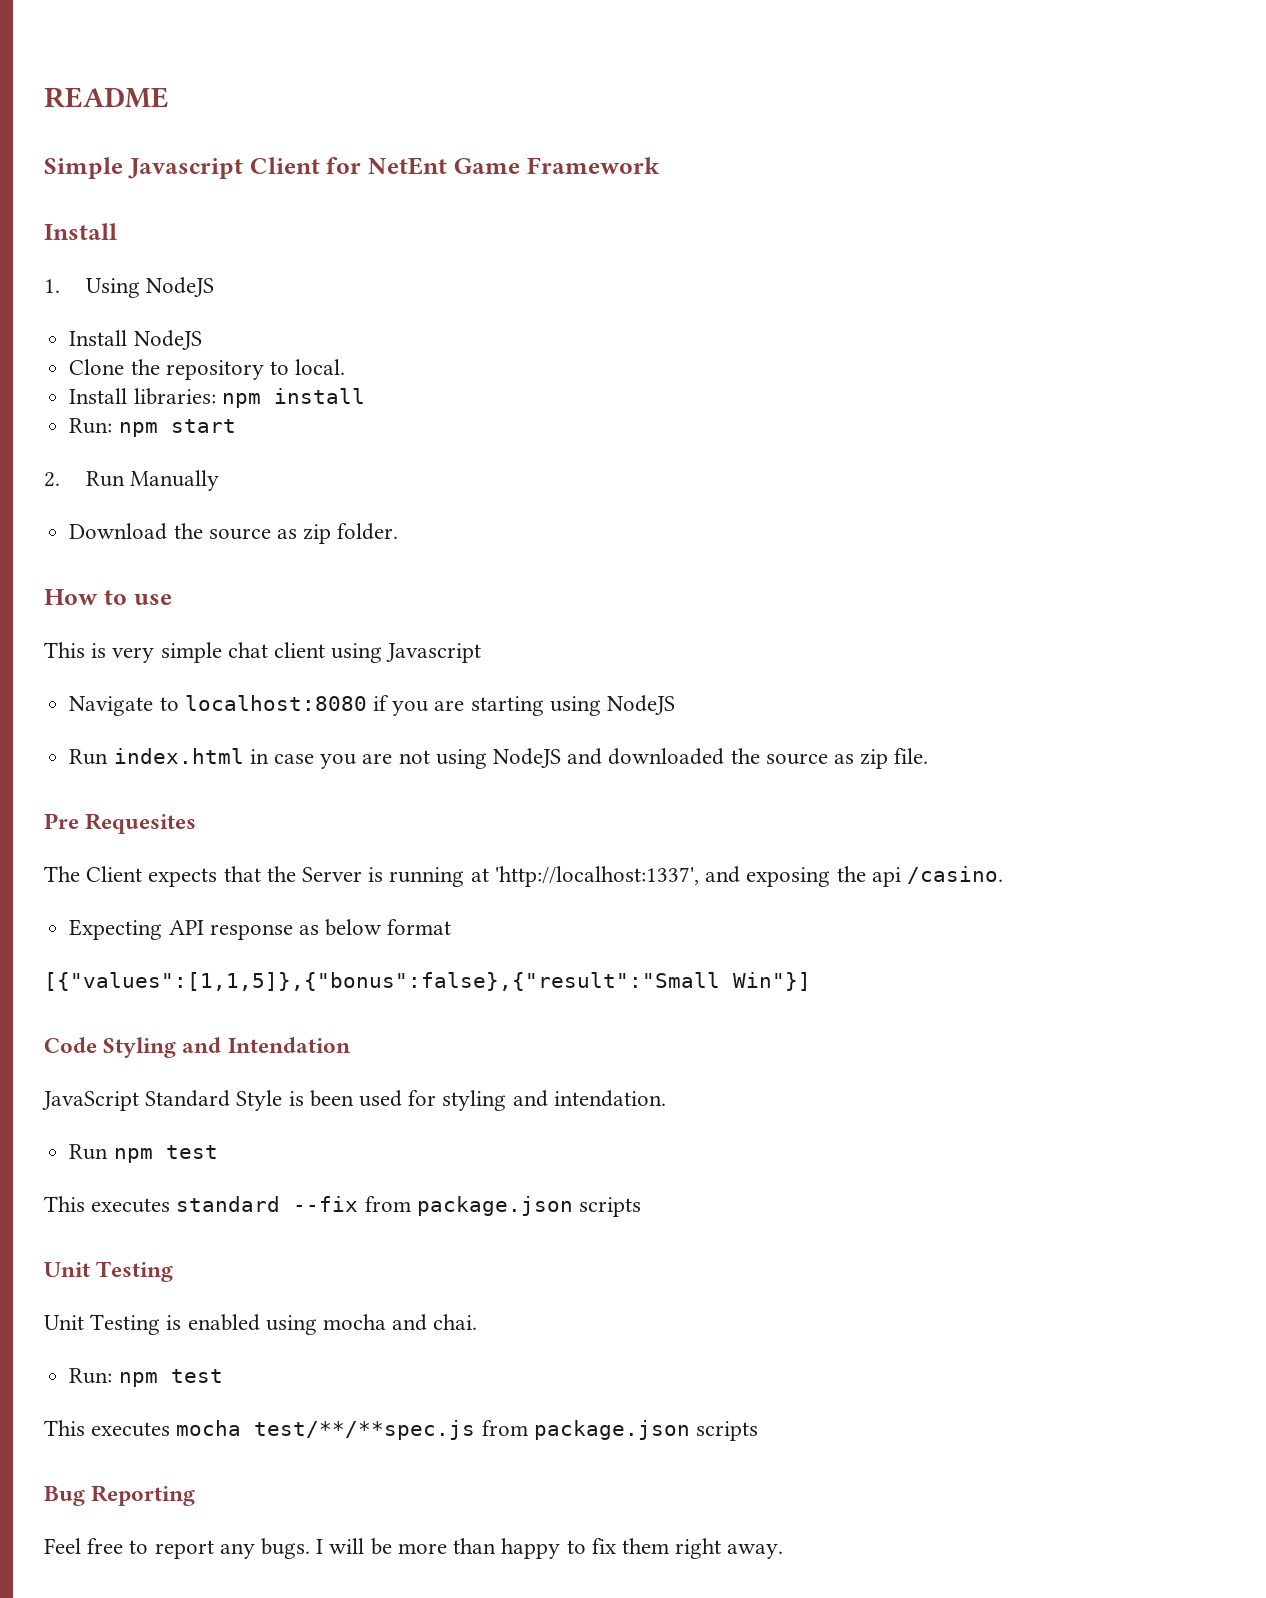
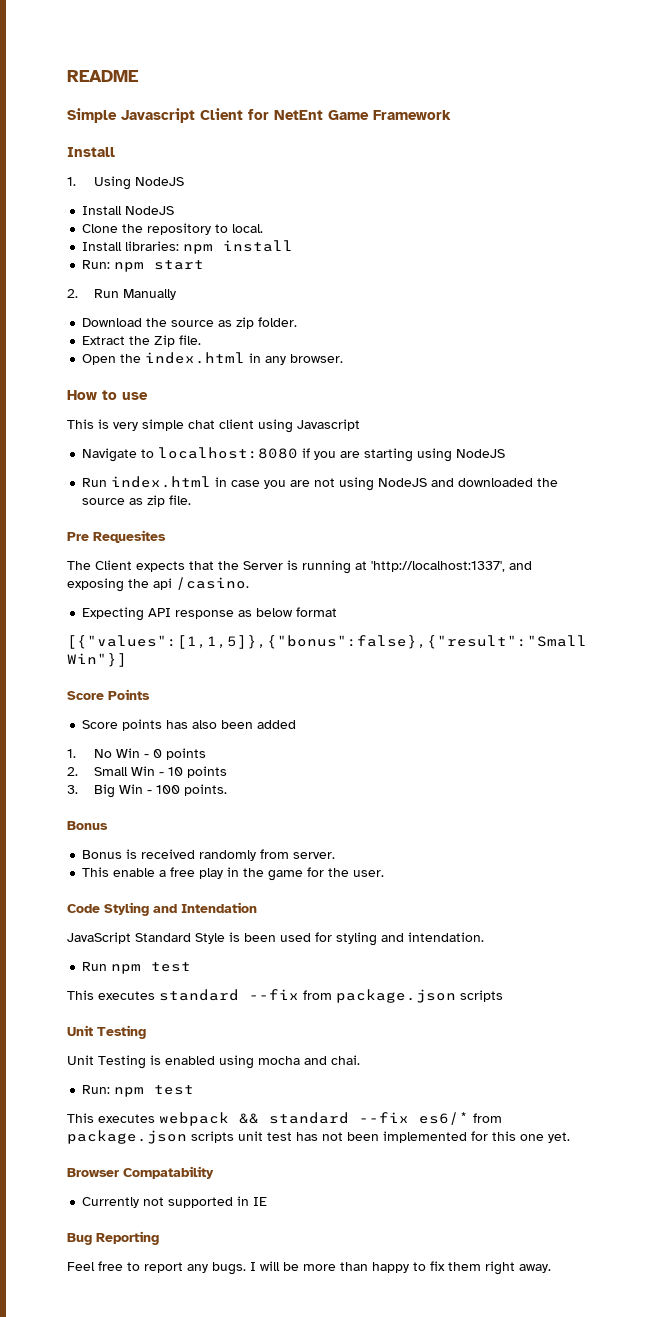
+ Extract the Zip file.
+ Open the index.html in any browser.
+ Score Points
+ Score points has also been added
+ 1. No Win - 0 points
+ 2. Small Win - 10 points
+ 3. Big Win - 100 points.
+ Bonus
+ Bonus is received randomly from server.
+ This enable a free play in the game for the user.
- This executes mocha test/**/**spec.js from package.json scripts
+ This executes webpack && standard --fix es6/* from package.json scripts unit test has not been implemented for this one yet.
+ Browser Compatability
+ Currently not supported in IE

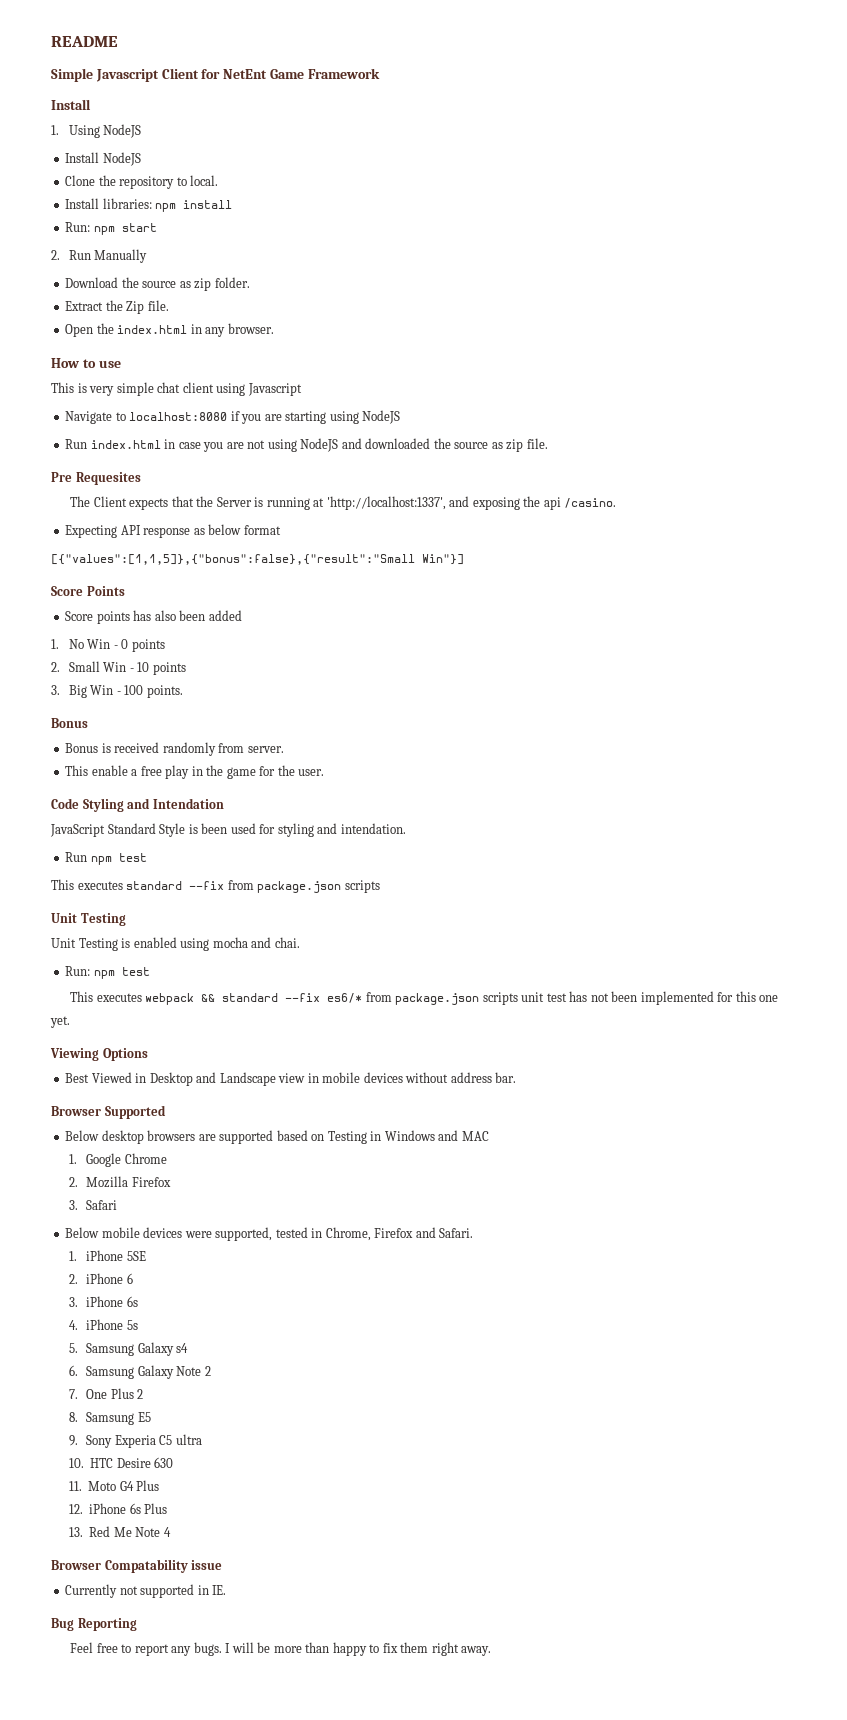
+ Viewing Options
+ Best Viewed in Desktop and Landscape view in mobile devices without address bar.
+ Browser Supported
+ Below desktop browsers are supported based on Testing in Windows and MAC
+ 1. Google Chrome
+ 2. Mozilla Firefox
+ 3. Safari
+ Below mobile devices were supported, tested in Chrome, Firefox and Safari.
+ 1. iPhone 5SE
+ 2. iPhone 6
+ 3. iPhone 6s
+ 4. iPhone 5s
+ 5. Samsung Galaxy s4
+ 6. Samsung Galaxy Note 2
+ 7. One Plus 2
+ 8. Samsung E5
+ 9. Sony Experia C5 ultra
+ 10. HTC Desire 630
+ 11. Moto G4 Plus
+ 12. iPhone 6s Plus
+ 13. Red Me Note 4
- Browser Compatability
+ Browser Compatability issue
- Currently not supported in IE
+ Currently not supported in IE.

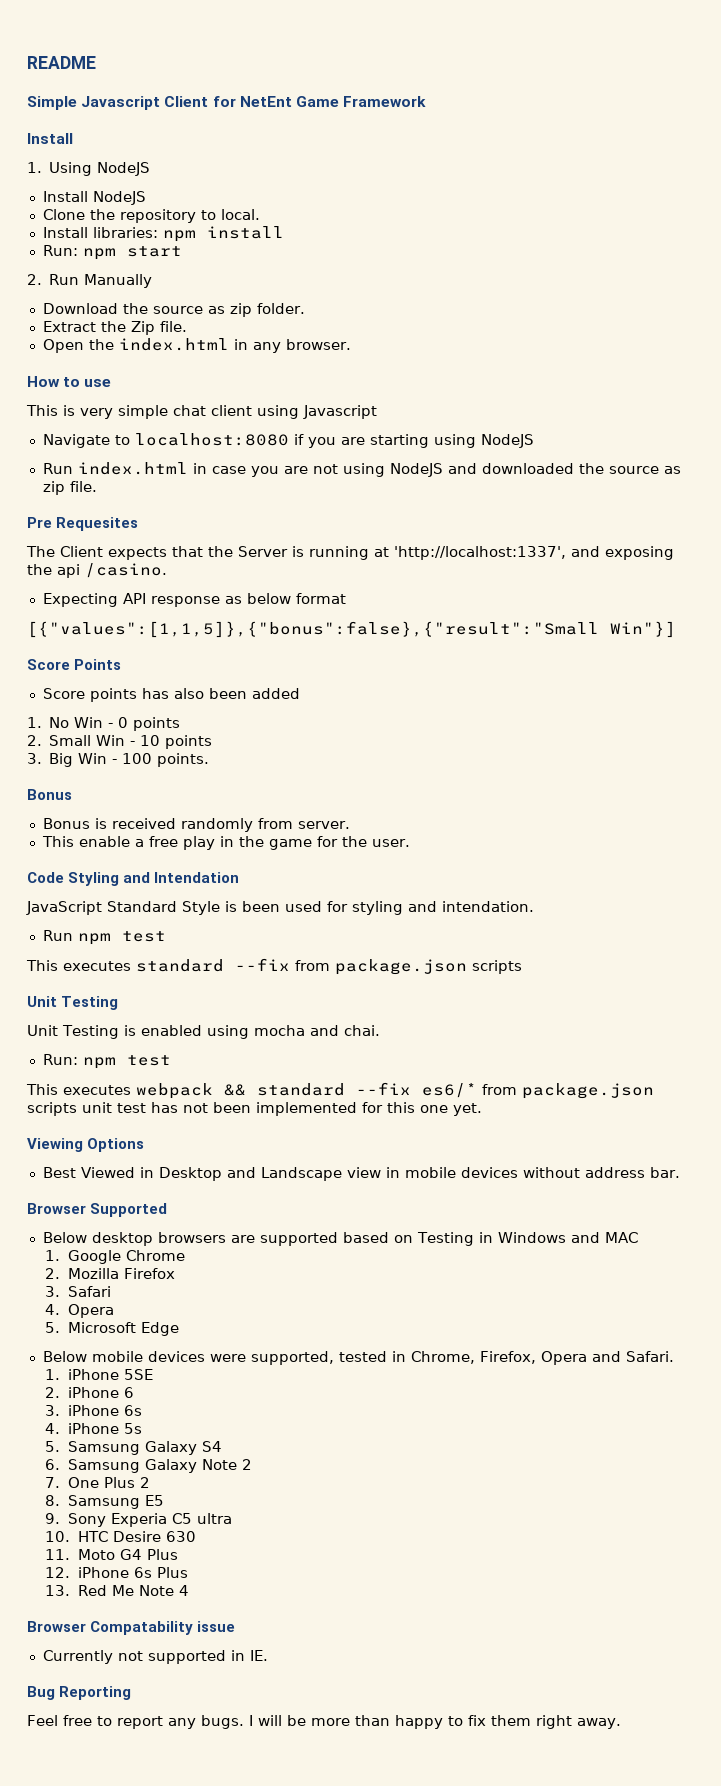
+ 4. Opera
+ 5. Microsoft Edge
- Below mobile devices were supported, tested in Chrome, Firefox and Safari.
+ Below mobile devices were supported, tested in Chrome, Firefox, Opera and Safari.
- 5. Samsung Galaxy s4
+ 5. Samsung Galaxy S4

